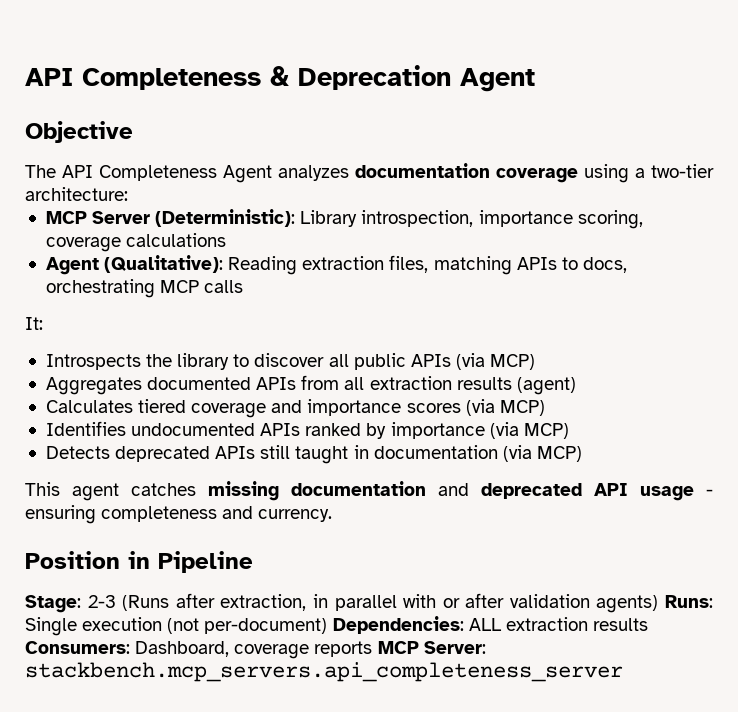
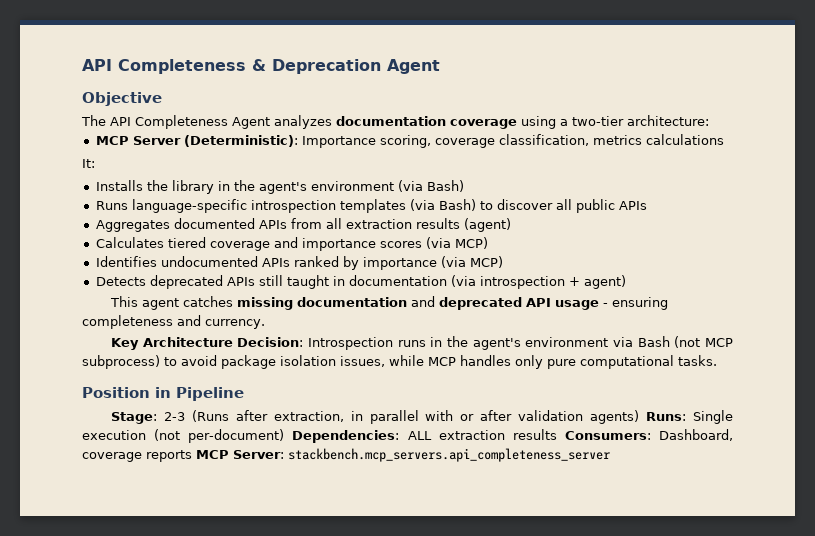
- MCP Server (Deterministic): Library introspection, importance scoring, coverage calculations
- Agent (Qualitative): Reading extraction files, matching APIs to docs, orchestrating MCP calls
+ MCP Server (Deterministic): Importance scoring, coverage classification, metrics calculations
- Introspects the library to discover all public APIs (via MCP)
+ Installs the library in the agent's environment (via Bash)
+ Runs language-specific introspection templates (via Bash) to discover all public APIs
- Detects deprecated APIs still taught in documentation (via MCP)
+ Detects deprecated APIs still taught in documentation (via introspection + agent)
+ Key Architecture Decision: Introspection runs in the agent's environment via Bash (not MCP subprocess) to avoid package isolation issues, while MCP handles only pure computational tasks.

